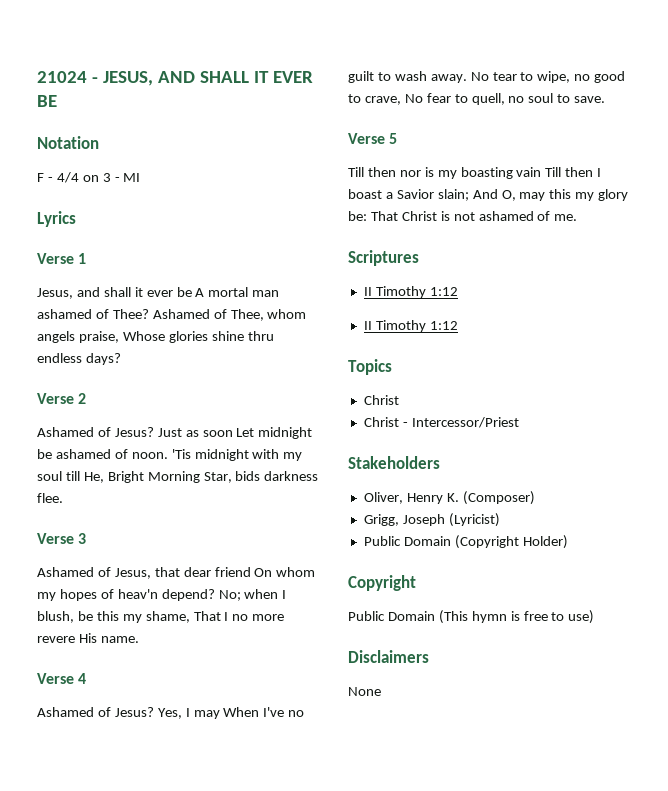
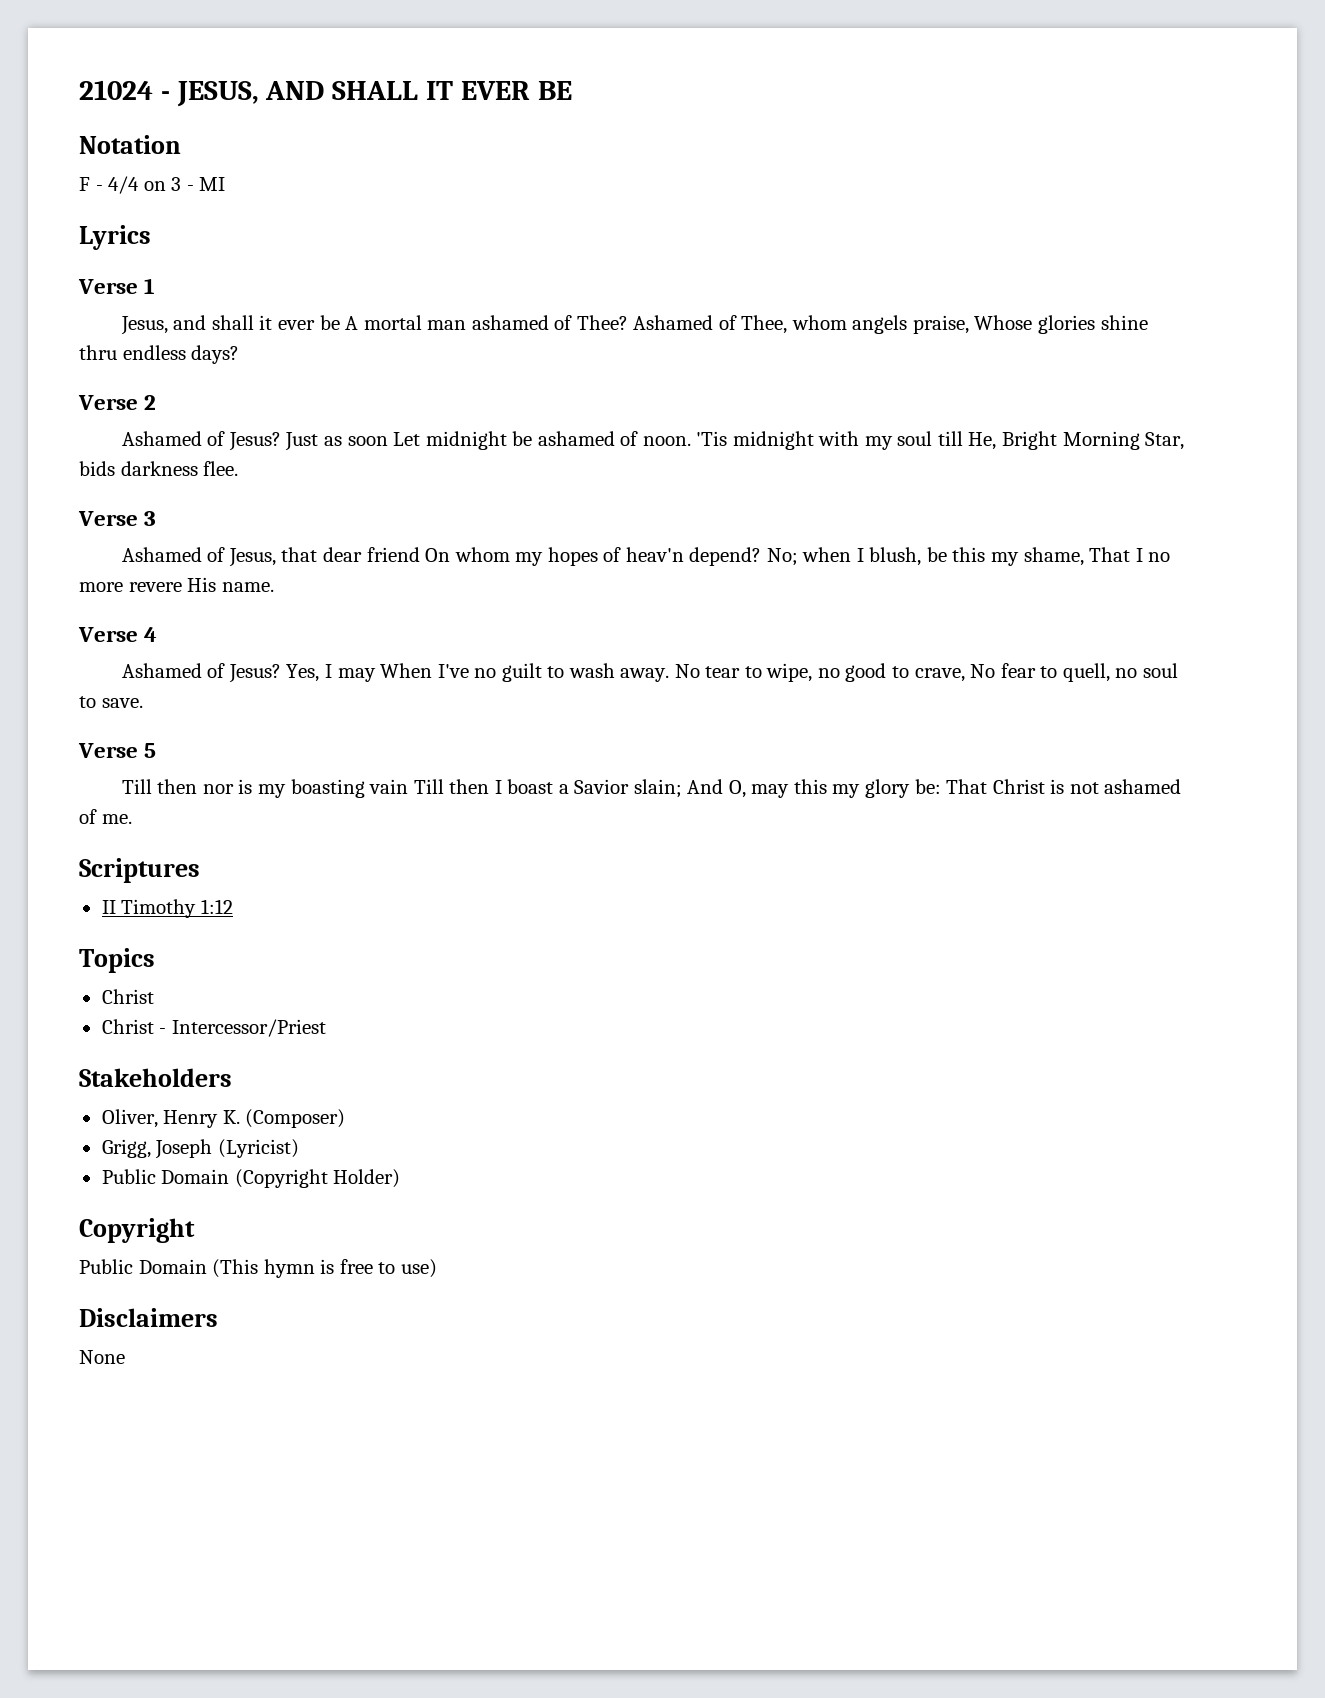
  Scriptures
- II Timothy 1:12

